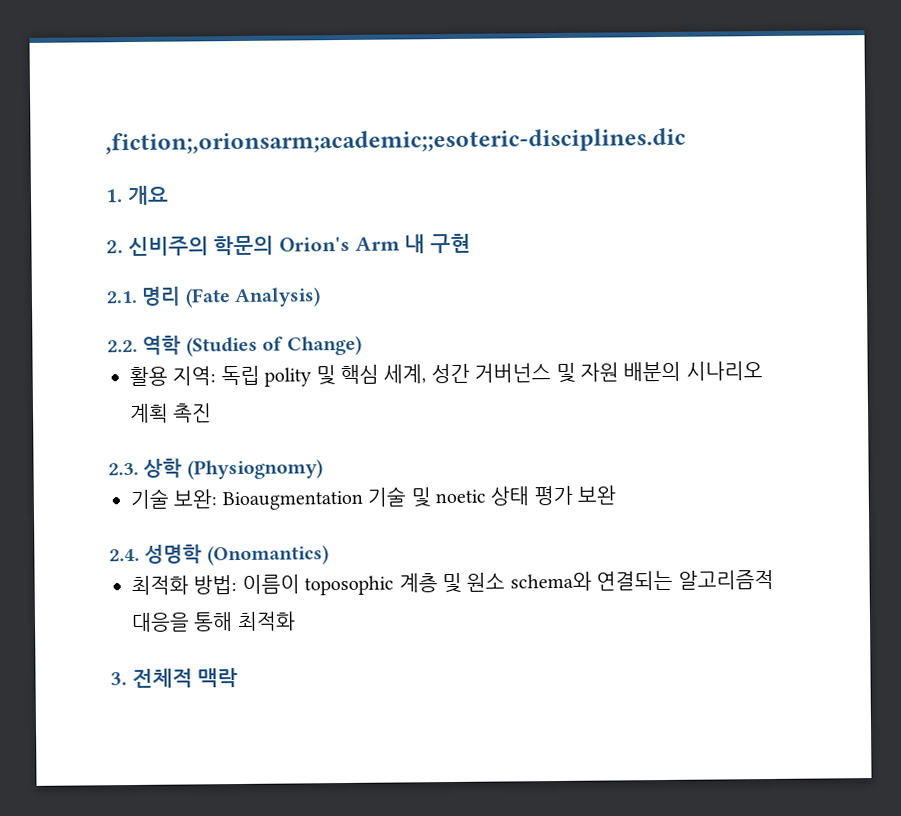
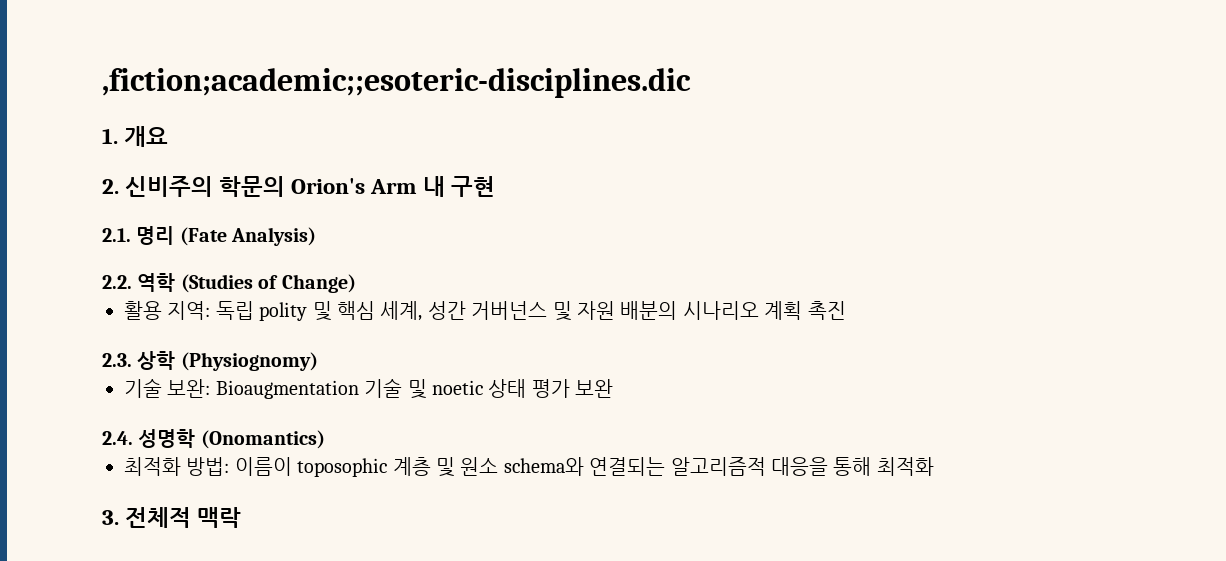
- ,fiction;,orionsarm;academic;;esoteric-disciplines.dic
+ ,fiction;academic;;esoteric-disciplines.dic

